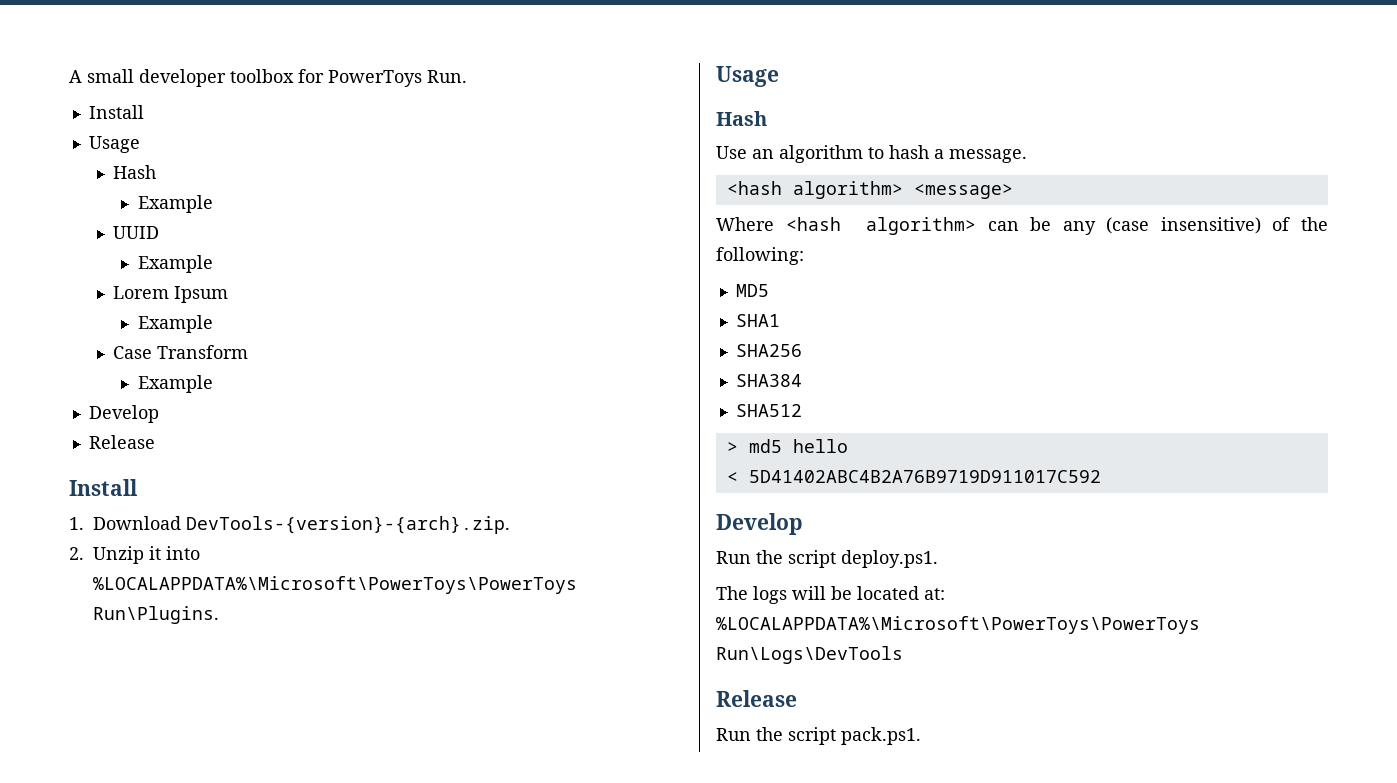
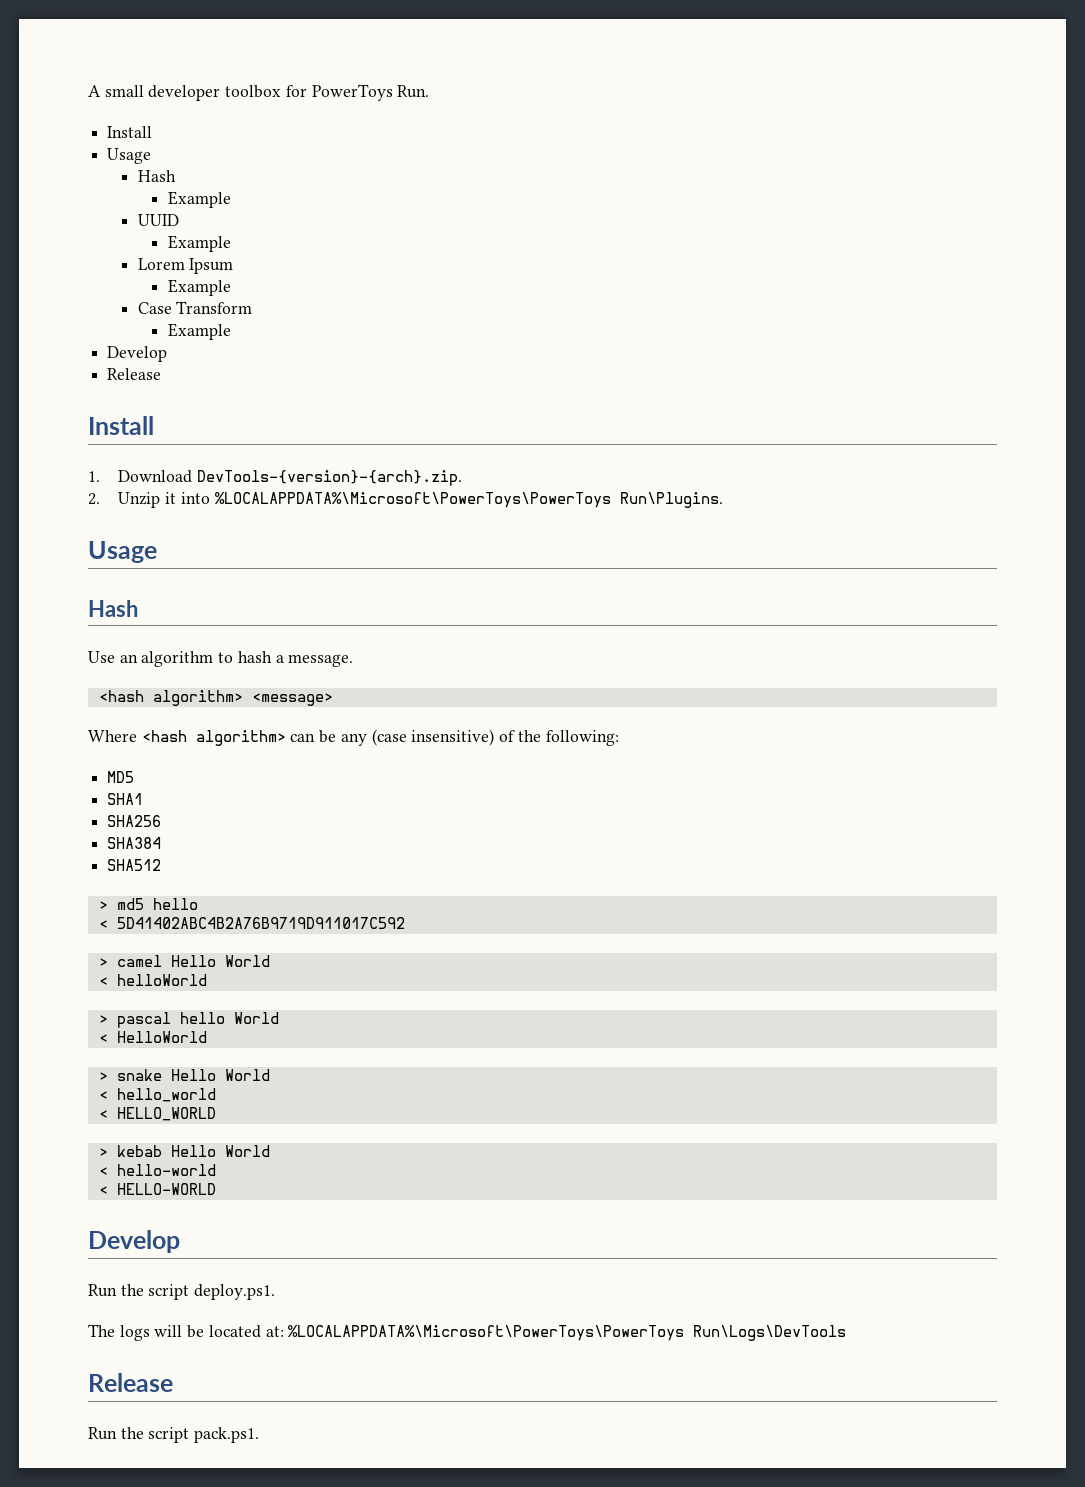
+ > camel Hello World
+ < helloWorld
+ > pascal hello World
+ < HelloWorld
+ > snake Hello World
+ < hello_world
+ < HELLO_WORLD
+ > kebab Hello World
+ < hello-world
+ < HELLO-WORLD

